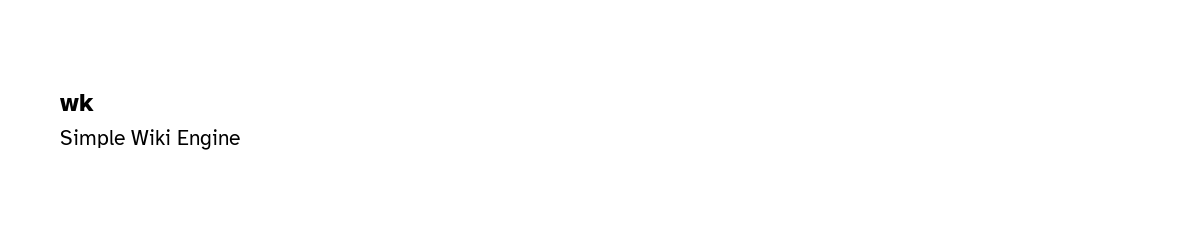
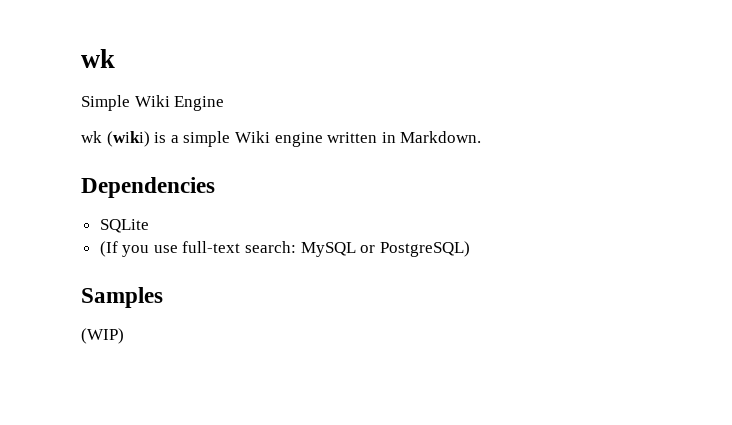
+ wk (wiki) is a simple Wiki engine written in Markdown.
+ Dependencies
+ SQLite
+ (If you use full-text search: MySQL or PostgreSQL)
+ Samples
+ (WIP)

